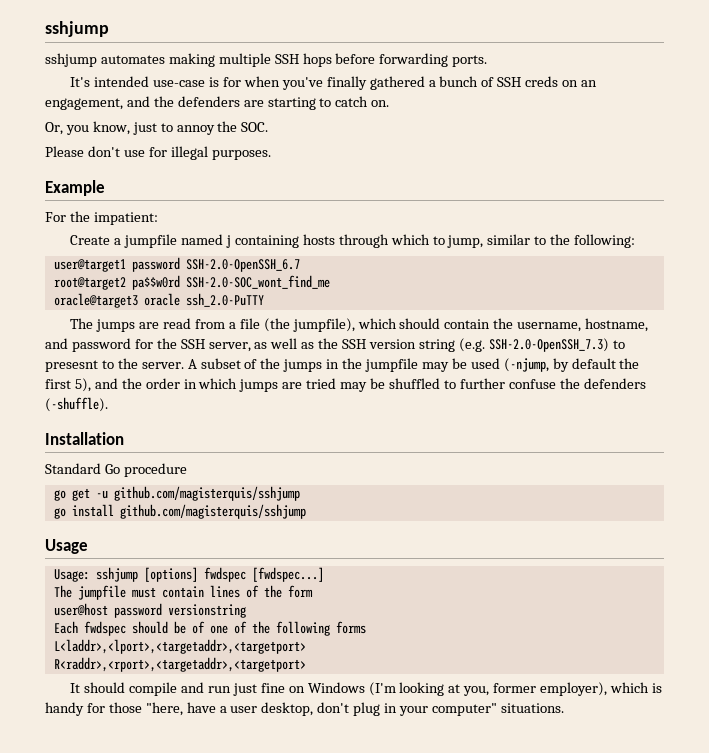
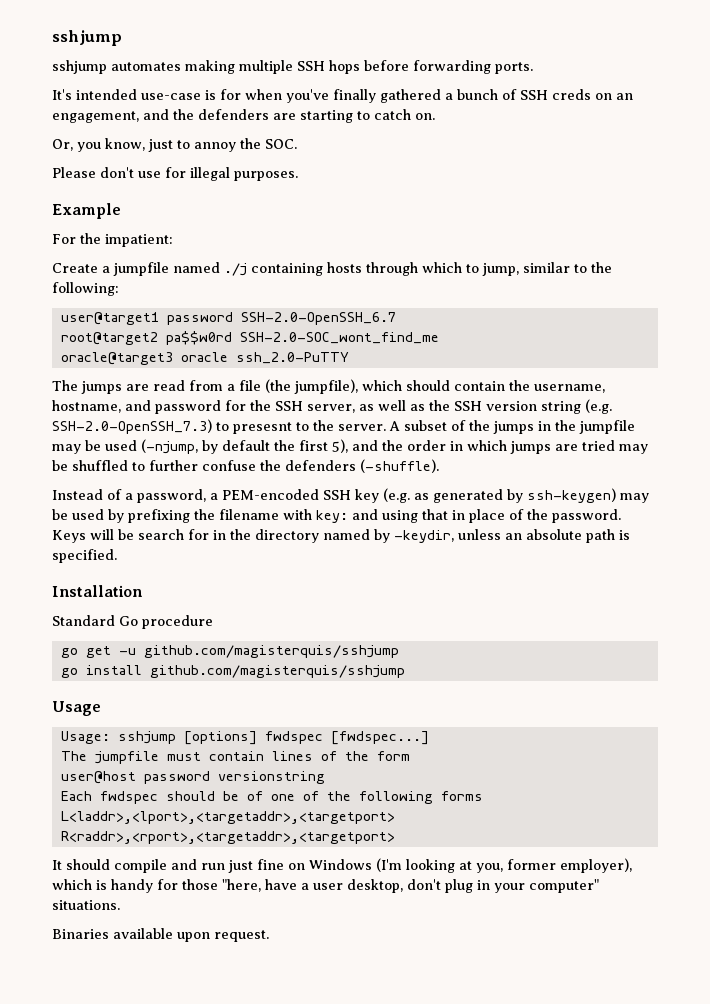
- Create a jumpfile named j containing hosts through which to jump, similar to the following:
+ Create a jumpfile named ./j containing hosts through which to jump, similar to the following:
+ Instead of a password, a PEM-encoded SSH key (e.g. as generated by ssh-keygen) may be used by prefixing the filename with key: and using that in place of the password. Keys will be search for in the directory named by -keydir, unless an absolute path is specified.
+ Binaries available upon request.

